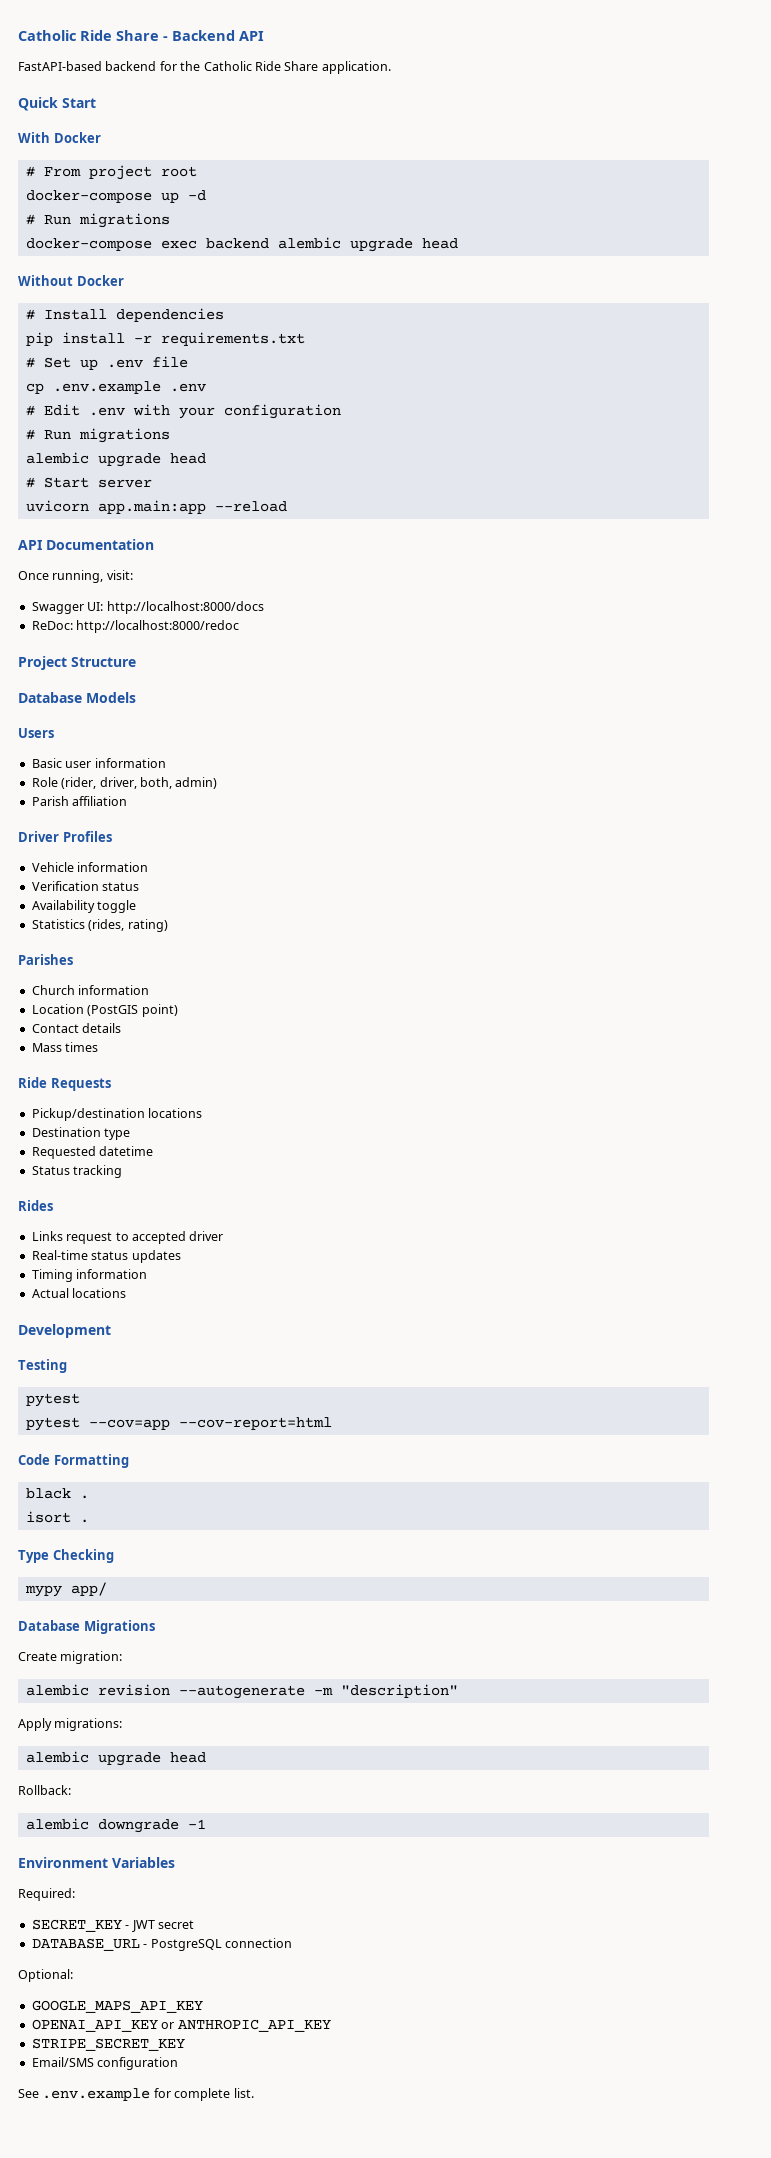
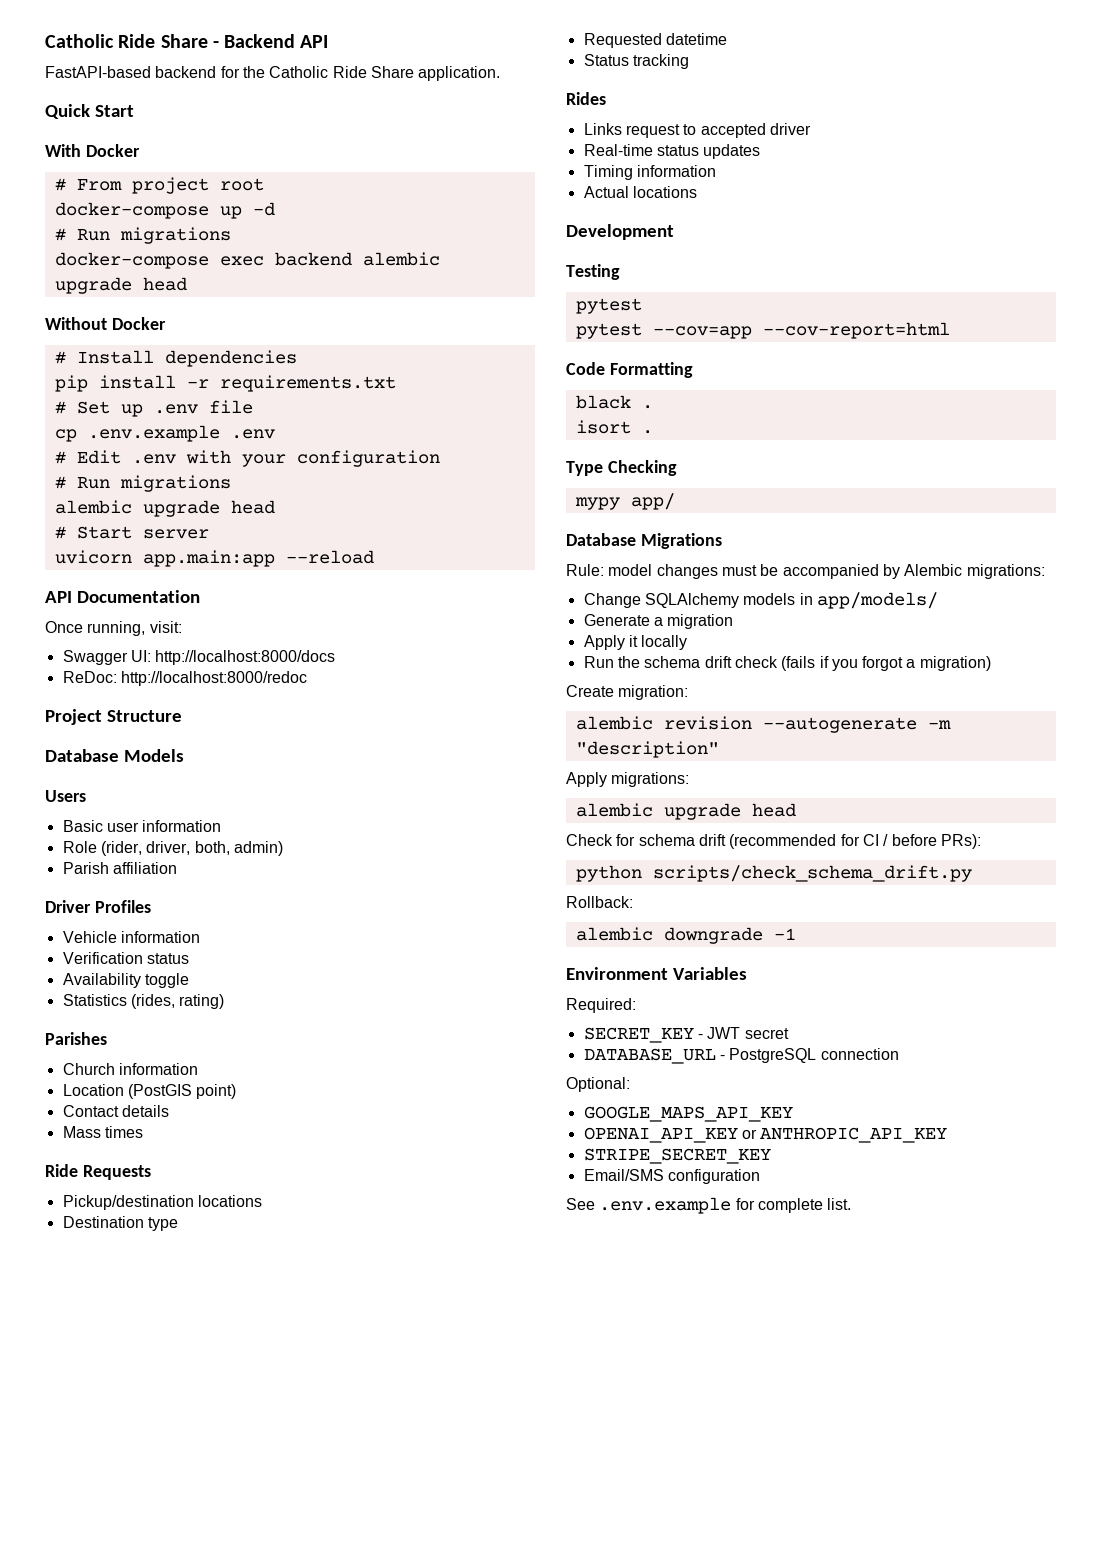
+ Rule: model changes must be accompanied by Alembic migrations:
+ Change SQLAlchemy models in app/models/
+ Generate a migration
+ Apply it locally
+ Run the schema drift check (fails if you forgot a migration)
+ Check for schema drift (recommended for CI / before PRs):
+ python scripts/check_schema_drift.py

